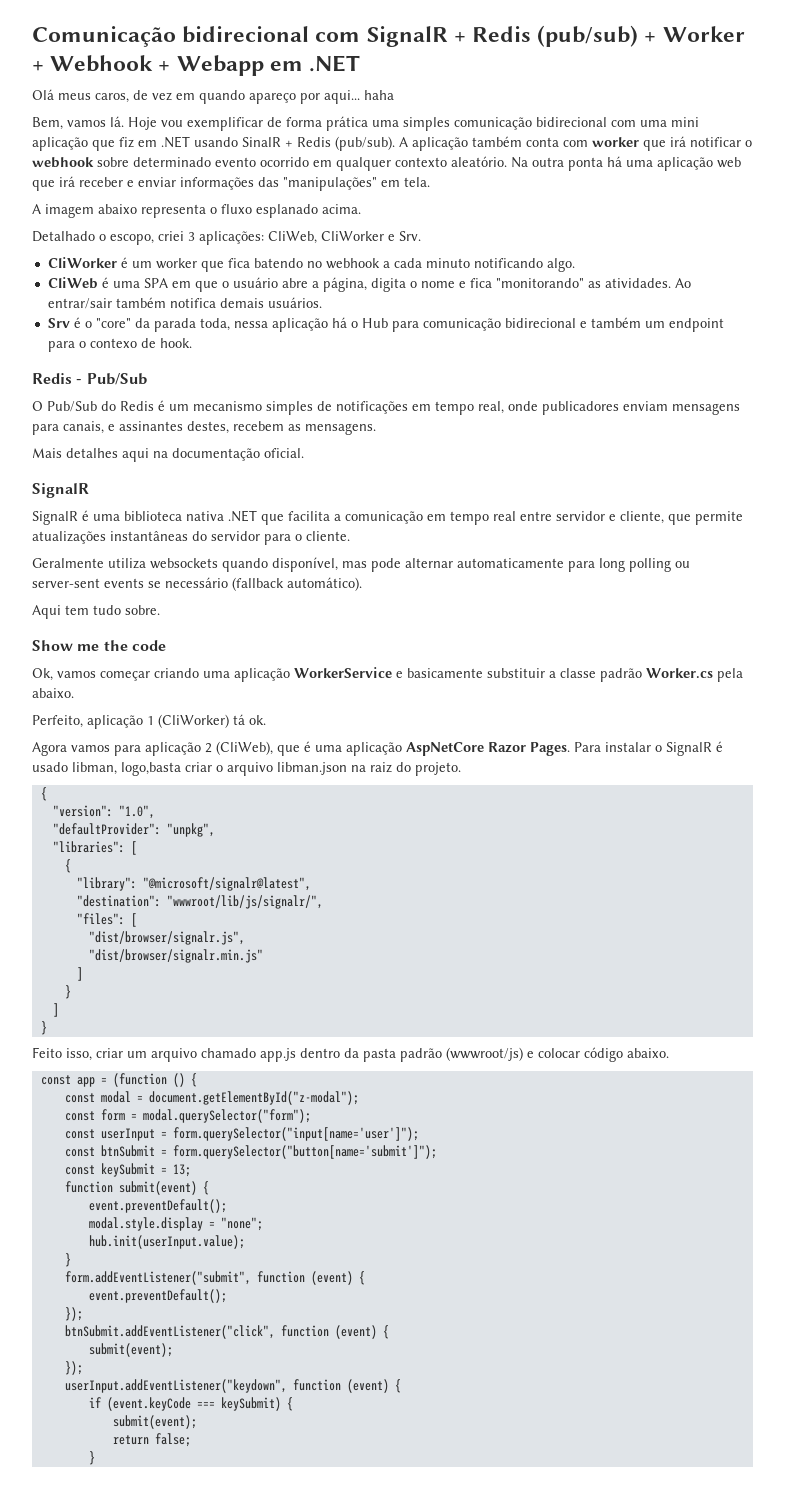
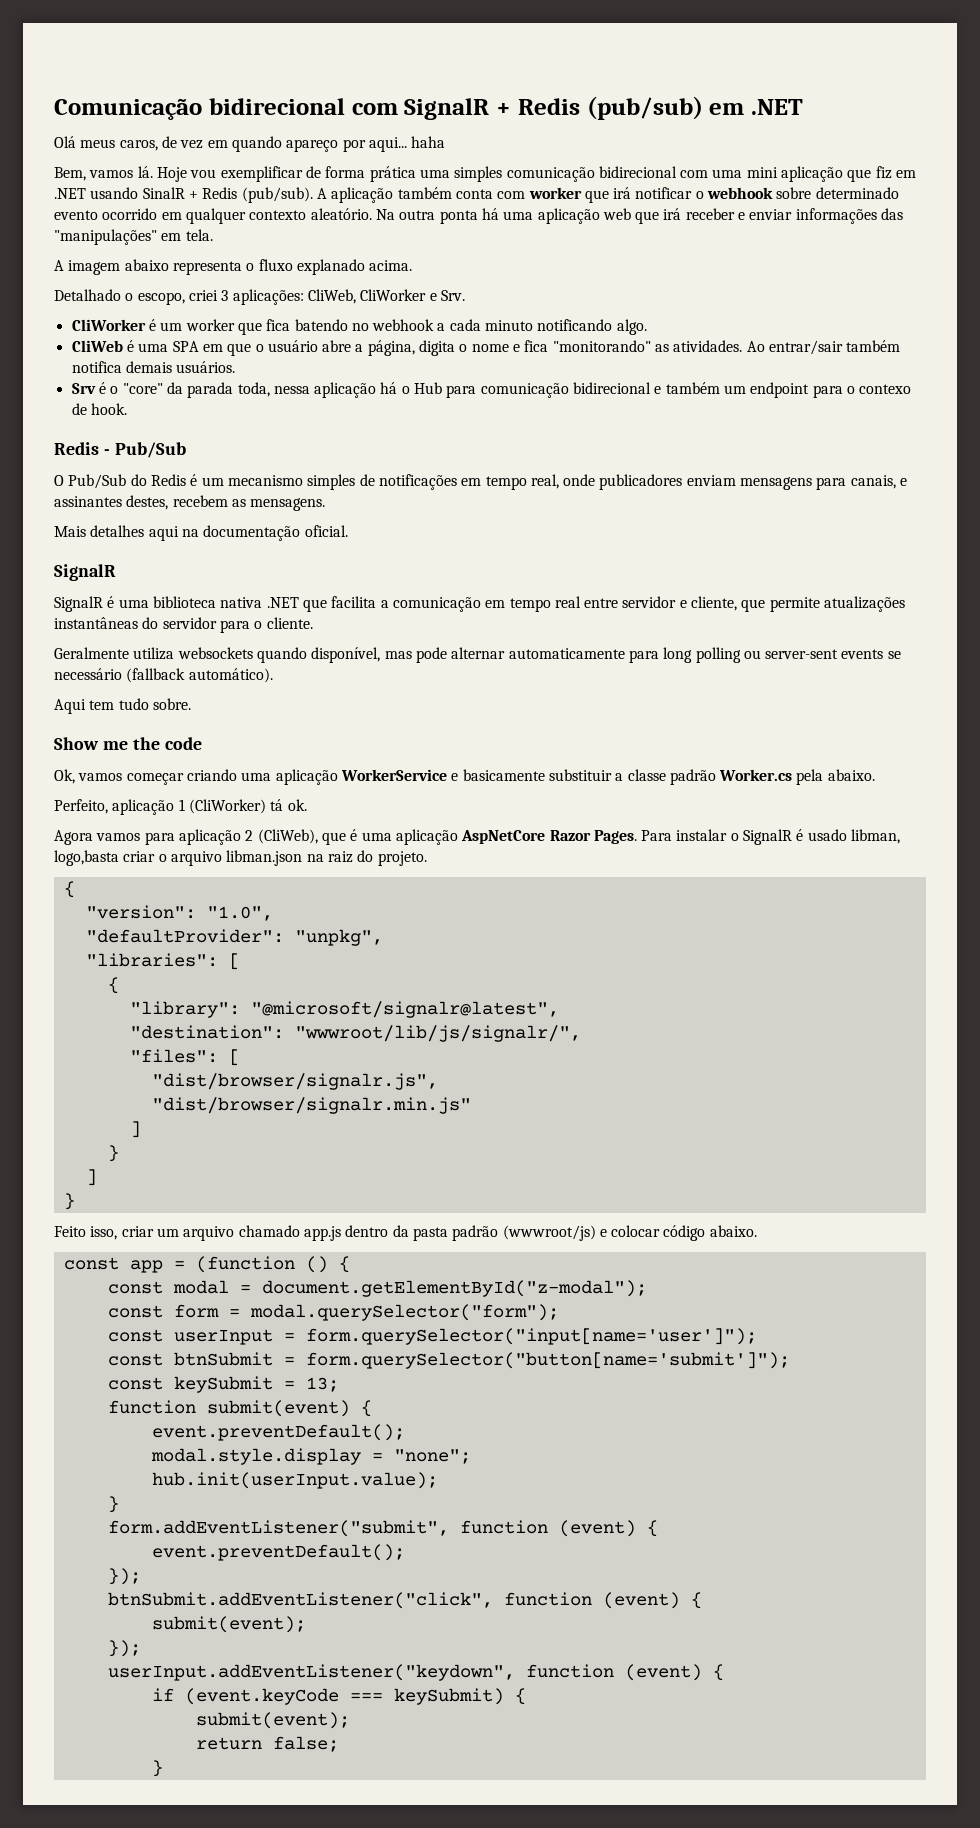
- Comunicação bidirecional com SignalR + Redis (pub/sub) + Worker + Webhook + Webapp em .NET
+ Comunicação bidirecional com SignalR + Redis (pub/sub) em .NET
- A imagem abaixo representa o fluxo esplanado acima.
+ A imagem abaixo representa o fluxo explanado acima.

